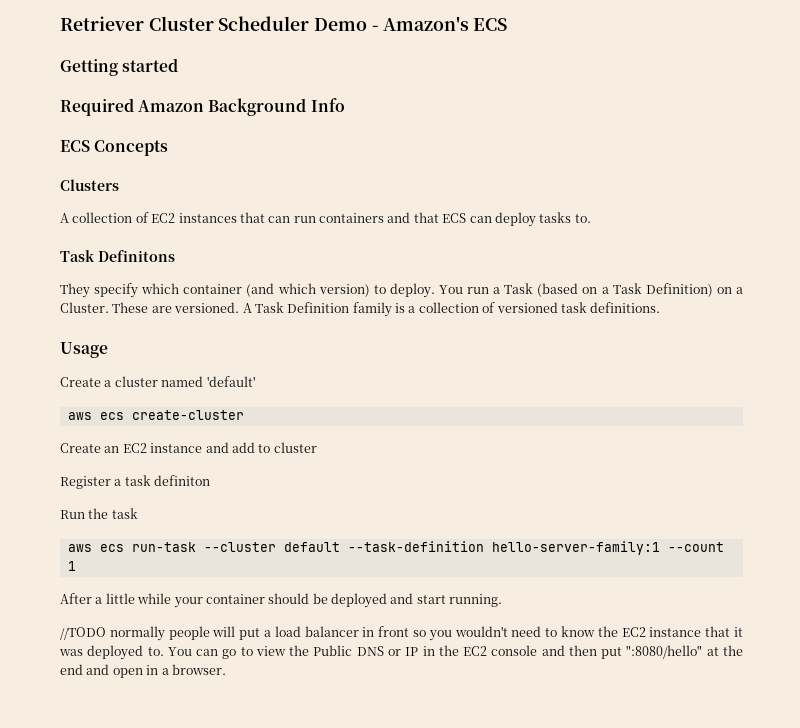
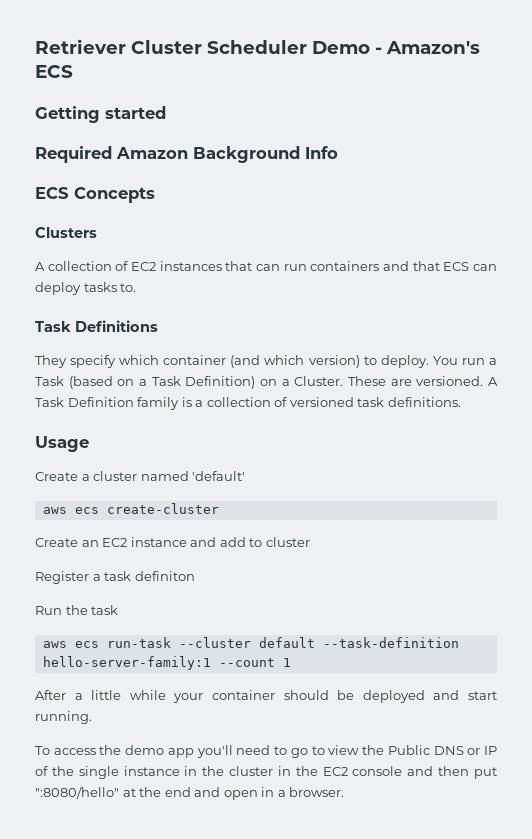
- Task Definitons
+ Task Definitions
- //TODO normally people will put a load balancer in front so you wouldn't need to know the EC2 instance that it was deployed to. You can go to view the Public DNS or IP in the EC2 console and then put ":8080/hello" at the end and open in a browser.
+ To access the demo app you'll need to go to view the Public DNS or IP of the single instance in the cluster in the EC2 console and then put ":8080/hello" at the end and open in a browser.

